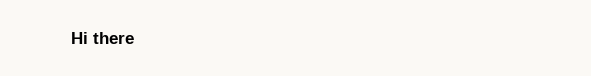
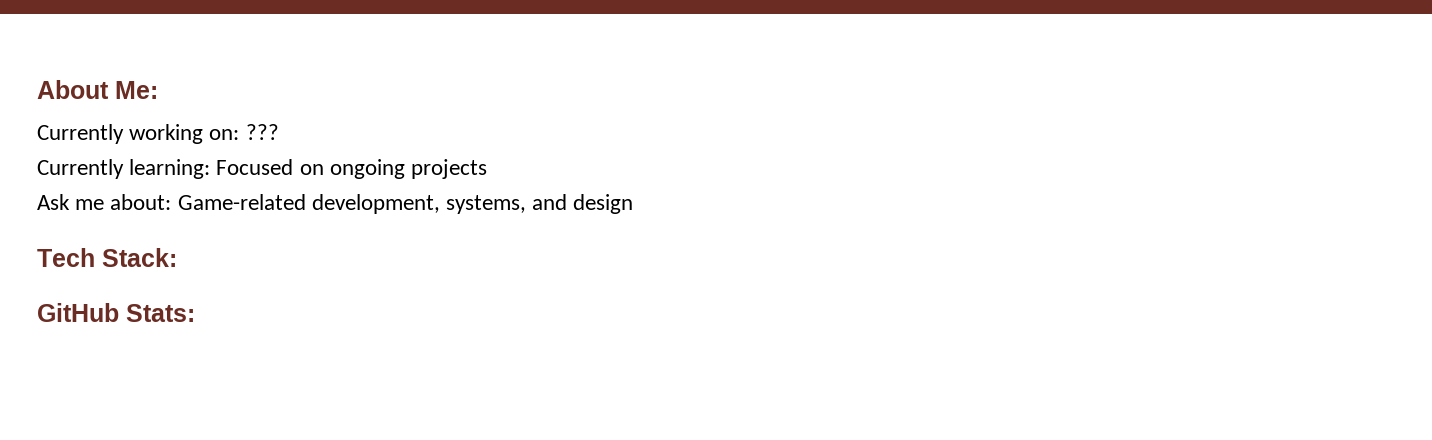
- Hi there
+ About Me:
+ Currently working on: ???
+ Currently learning: Focused on ongoing projects
+ Ask me about: Game-related development, systems, and design
+ Tech Stack:
+ GitHub Stats:

